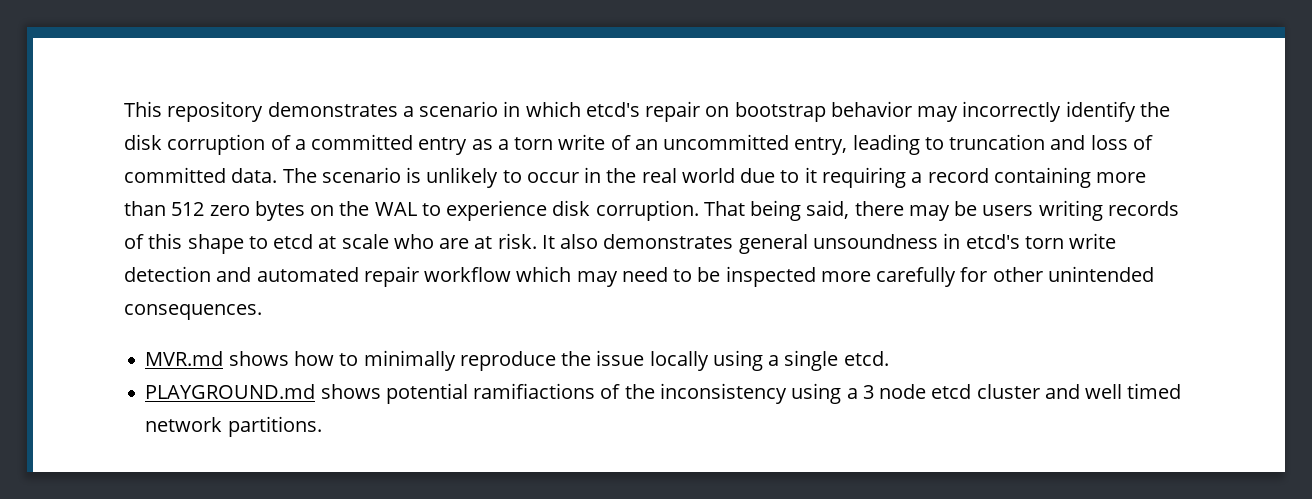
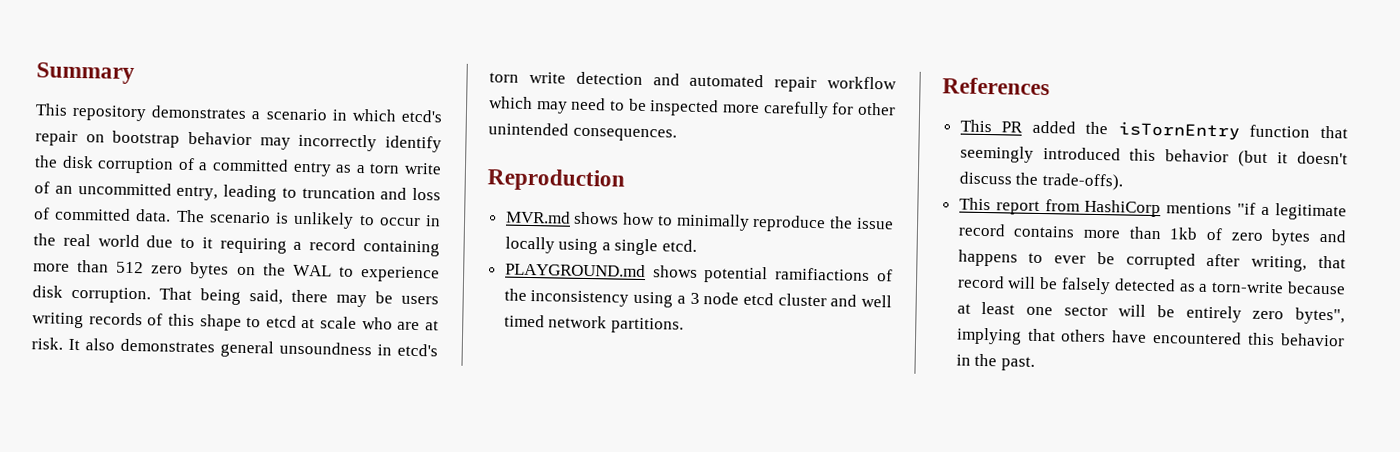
+ Summary
+ Reproduction
+ References
+ This PR added the isTornEntry function that seemingly introduced this behavior (but it doesn't discuss the trade-offs).
+ This report from HashiCorp mentions "if a legitimate record contains more than 1kb of zero bytes and happens to ever be corrupted after writing, that record will be falsely detected as a torn-write because at least one sector will be entirely zero bytes", implying that others have encountered this behavior in the past.

